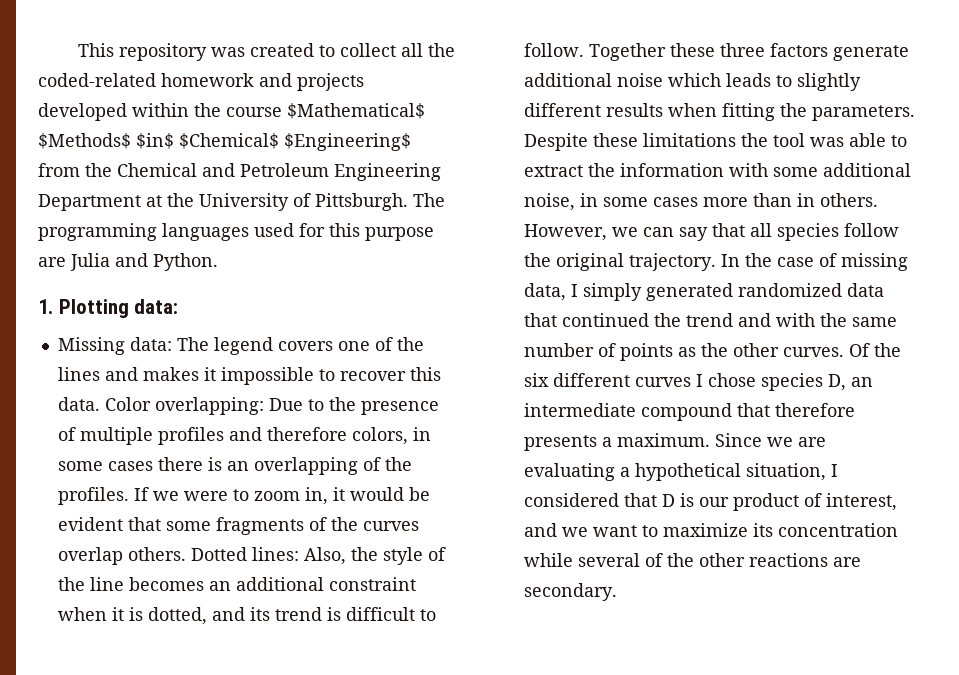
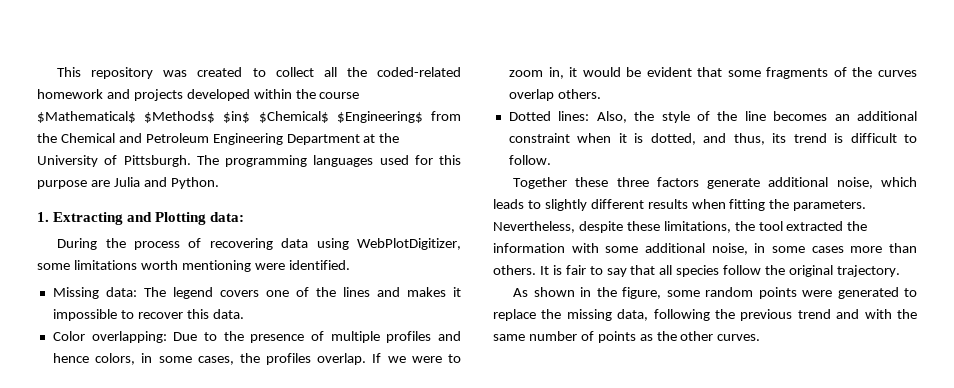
- 1. Plotting data:
+ 1. Extracting and Plotting data:
+ During the process of recovering data using WebPlotDigitizer, some limitations worth mentioning were identified.
- Missing data: The legend covers one of the lines and makes it impossible to recover this data. Color overlapping: Due to the presence of multiple profiles and therefore colors, in some cases there is an overlapping of the profiles.
+ Missing data: The legend covers one of the lines and makes it impossible to recover this data.
+ Color overlapping: Due to the presence of multiple profiles and hence colors, in some cases, the profiles overlap.
- If we were to zoom in, it would be evident that some fragments of the curves overlap others. Dotted lines: Also, the style of the line becomes an additional constraint when it is dotted, and its trend is difficult to follow. Together these three factors generate additional noise which leads to slightly different results when fitting the parameters.
+ If we were to zoom in, it would be evident that some fragments of the curves overlap others.
+ Dotted lines: Also, the style of the line becomes an additional constraint when it is dotted, and thus, its trend is difficult to follow.
+ Together these three factors generate additional noise, which leads to slightly different results when fitting the parameters.
- Despite these limitations the tool was able to extract the information with some additional noise, in some cases more than in others. However, we can say that all species follow the original trajectory. In the case of missing data, I simply generated randomized data that continued the trend and with the same number of points as the other curves. Of the six different curves I chose species D, an intermediate compound that therefore presents a maximum. Since we are evaluating a hypothetical situation, I considered that D is our product of interest, and we want to maximize its concentration while several of the other reactions are secondary.
+ Nevertheless, despite these limitations, the tool extracted the information with some additional noise, in some cases more than others. It is fair to say that all species follow the original trajectory.
+ As shown in the figure, some random points were generated to replace the missing data, following the previous trend and with the same number of points as the other curves.

